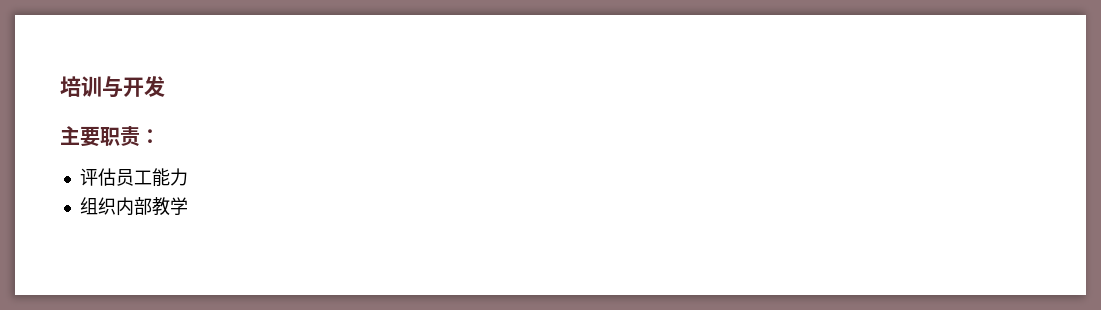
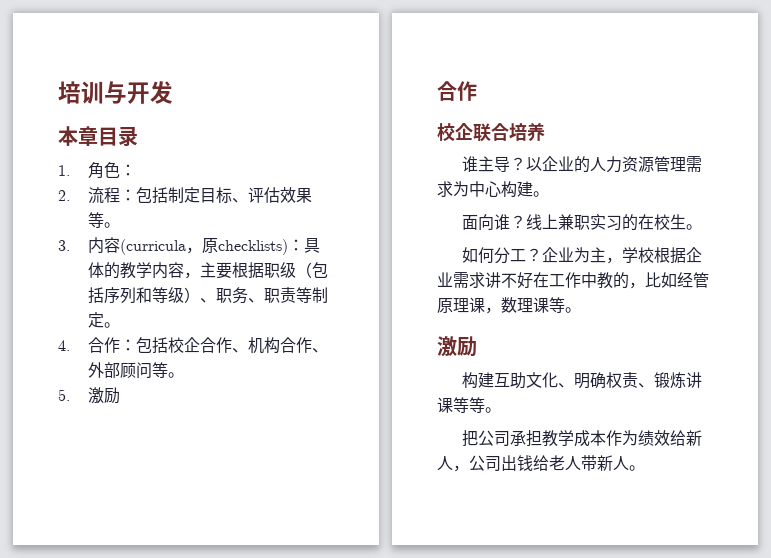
- 主要职责：
- 评估员工能力
- 组织内部教学
+ 本章目录
+ 1.角色：
+ 2.流程：包括制定目标、评估效果等。
+ 3.内容(curricula，原checklists)：具体的教学内容，主要根据职级（包括序列和等级）、职务、职责等制定。
+ 4.合作：包括校企合作、机构合作、外部顾问等。
+ 5.激励
+ 合作
+ 校企联合培养
+ 谁主导？以企业的人力资源管理需求为中心构建。
+ 面向谁？线上兼职实习的在校生。
+ 如何分工？企业为主，学校根据企业需求讲不好在工作中教的，比如经管原理课，数理课等。
+ 激励
+ 构建互助文化、明确权责、锻炼讲课等等。
+ 把公司承担教学成本作为绩效给新人，公司出钱给老人带新人。

